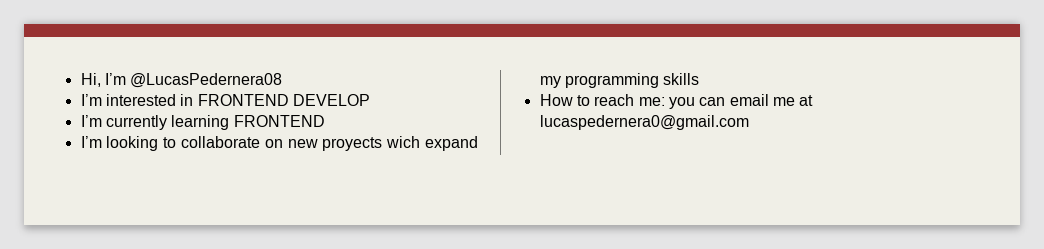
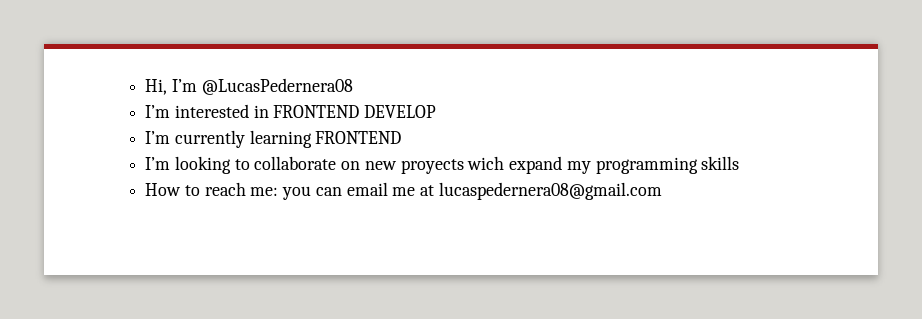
- How to reach me: you can email me at lucaspedernera0@gmail.com
+ How to reach me: you can email me at lucaspedernera08@gmail.com

